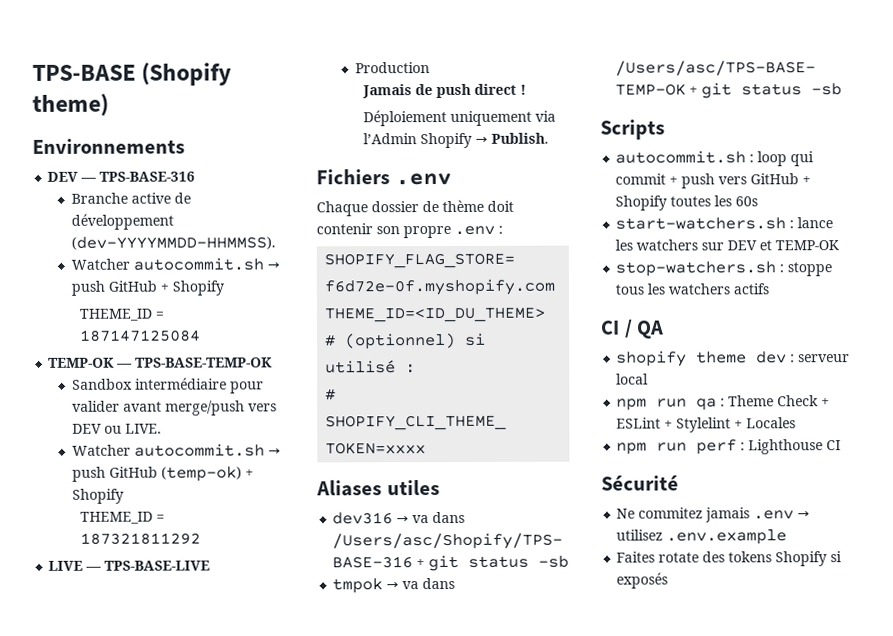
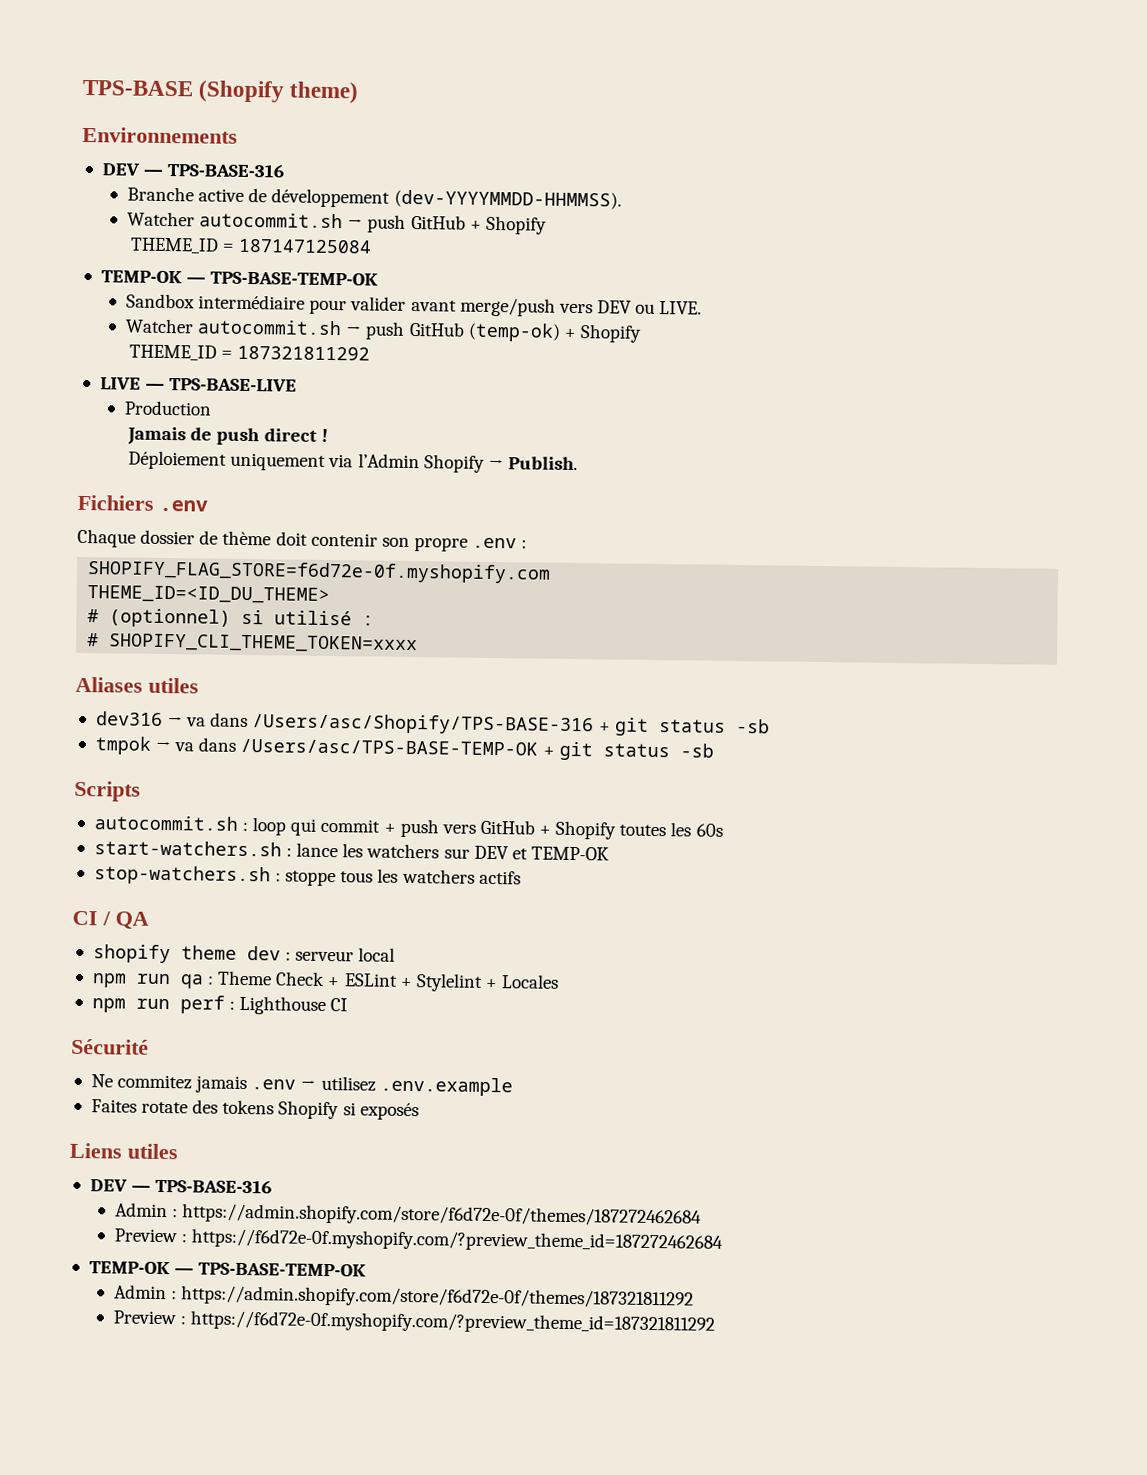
+ Liens utiles
+ DEV — TPS-BASE-316
+ Admin : https://admin.shopify.com/store/f6d72e-0f/themes/187272462684
+ Preview : https://f6d72e-0f.myshopify.com/?preview_theme_id=187272462684
+ TEMP-OK — TPS-BASE-TEMP-OK
+ Admin : https://admin.shopify.com/store/f6d72e-0f/themes/187321811292
+ Preview : https://f6d72e-0f.myshopify.com/?preview_theme_id=187321811292

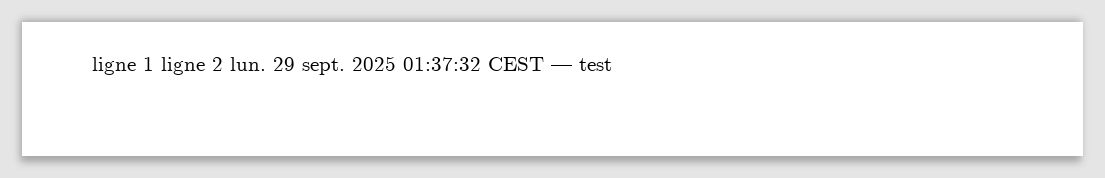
- TPS-BASE (Shopify theme)
- Environnements
- DEV — TPS-BASE-316
- Branche active de développement (dev-YYYYMMDD-HHMMSS).
- Watcher autocommit.sh → push GitHub + Shopify
- THEME_ID = 187147125084
- TEMP-OK — TPS-BASE-TEMP-OK
- Sandbox intermédiaire pour valider avant merge/push vers DEV ou LIVE.
- Watcher autocommit.sh → push GitHub (temp-ok) + Shopify
- THEME_ID = 187321811292
- LIVE — TPS-BASE-LIVE
- Production
- Jamais de push direct !
- Déploiement uniquement via l’Admin Shopify → Publish.
- Fichiers .env
- Chaque dossier de thème doit contenir son propre .env :
- SHOPIFY_FLAG_STORE=f6d72e-0f.myshopify.com
- THEME_ID=<ID_DU_THEME>
- # (optionnel) si utilisé :
- # SHOPIFY_CLI_THEME_TOKEN=xxxx
- Aliases utiles
- dev316 → va dans /Users/asc/Shopify/TPS-BASE-316 + git status -sb
- tmpok → va dans /Users/asc/TPS-BASE-TEMP-OK + git status -sb
- Scripts
- autocommit.sh : loop qui commit + push vers GitHub + Shopify toutes les 60s
- start-watchers.sh : lance les watchers sur DEV et TEMP-OK
- stop-watchers.sh : stoppe tous les watchers actifs
- CI / QA
- shopify theme dev : serveur local
- npm run qa : Theme Check + ESLint + Stylelint + Locales
- npm run perf : Lighthouse CI
- Sécurité
- Ne commitez jamais .env → utilisez .env.example
- Faites rotate des tokens Shopify si exposés
- Liens utiles
- DEV — TPS-BASE-316
- Admin : https://admin.shopify.com/store/f6d72e-0f/themes/187272462684
- Preview : https://f6d72e-0f.myshopify.com/?preview_theme_id=187272462684
- TEMP-OK — TPS-BASE-TEMP-OK
- Admin : https://admin.shopify.com/store/f6d72e-0f/themes/187321811292
- Preview : https://f6d72e-0f.myshopify.com/?preview_theme_id=187321811292
+ ligne 1 ligne 2 lun. 29 sept. 2025 01:37:32 CEST — test

